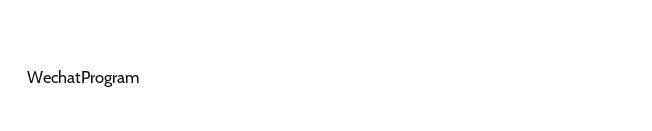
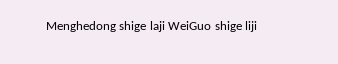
- WechatProgram
+ Menghedong shige laji WeiGuo shige liji

